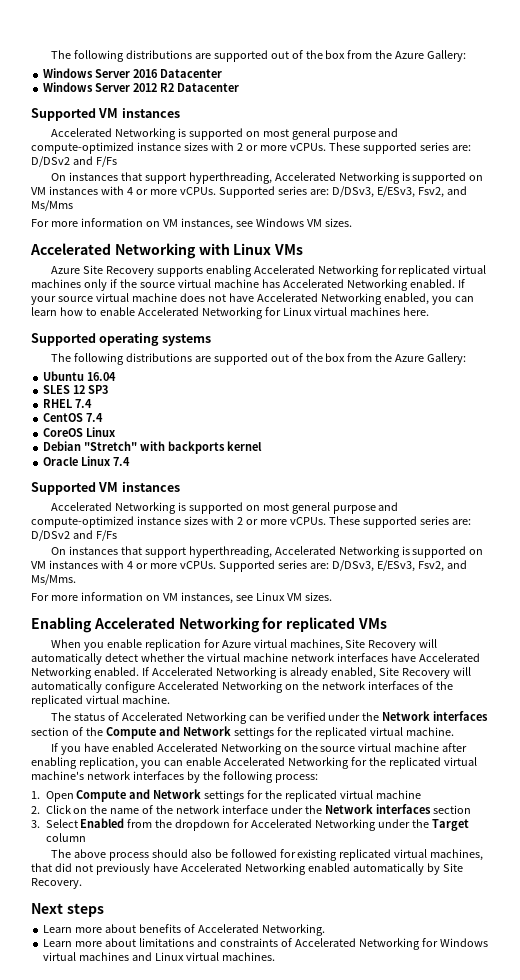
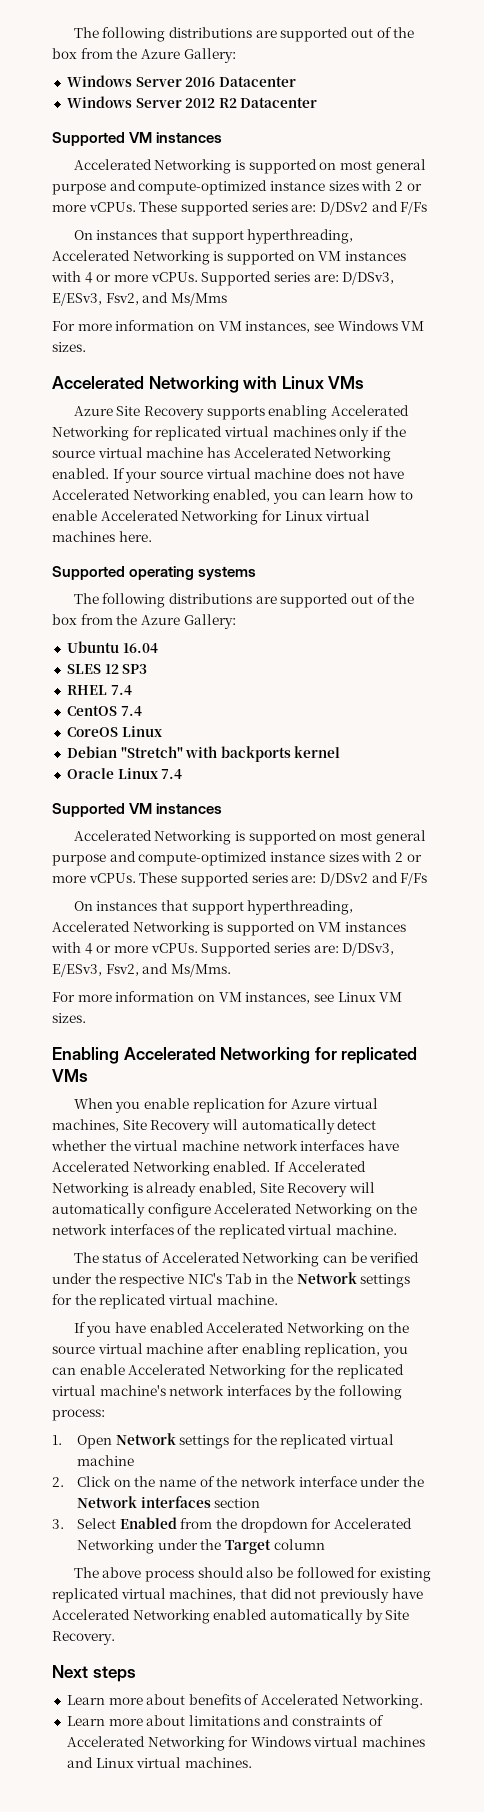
- The status of Accelerated Networking can be verified under the Network interfaces section of the Compute and Network settings for the replicated virtual machine.
+ The status of Accelerated Networking can be verified under the respective NIC's Tab in the Network settings for the replicated virtual machine.
- 1. Open Compute and Network settings for the replicated virtual machine
+ 1. Open Network settings for the replicated virtual machine

